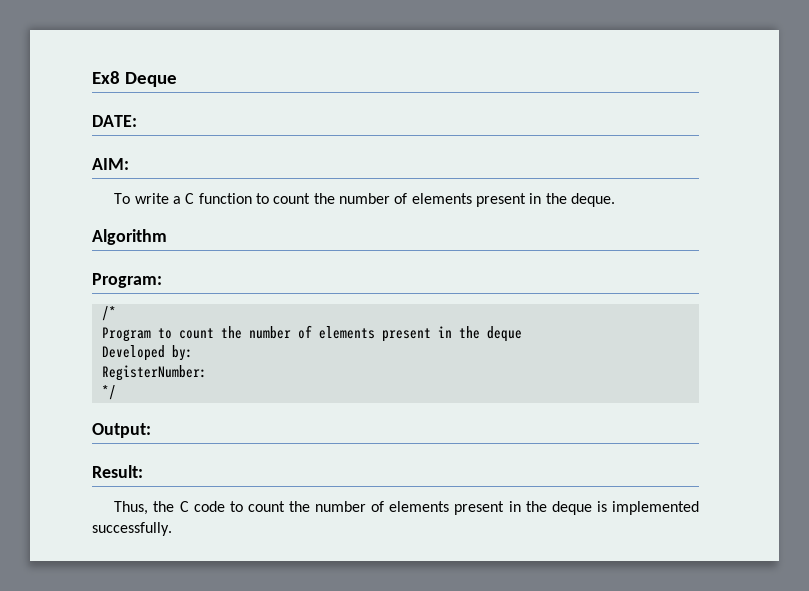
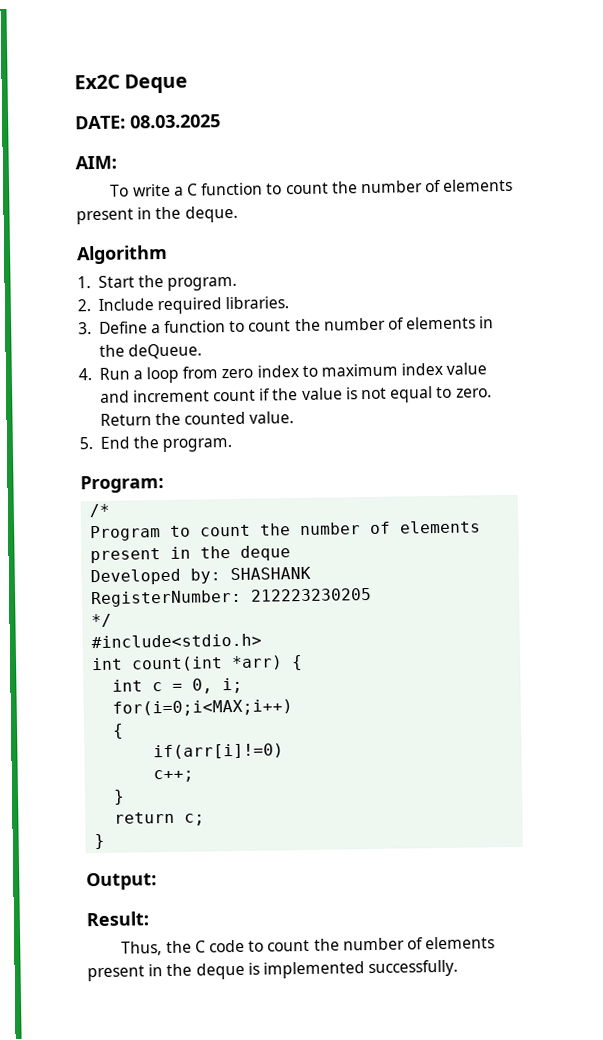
- Ex8 Deque
+ Ex2C Deque
- DATE:
+ DATE: 08.03.2025
+ 1. Start the program.
+ 2. Include required libraries.
+ 3. Define a function to count the number of elements in the deQueue.
+ 4. Run a loop from zero index to maximum index value and increment count if the value is not equal to zero. Return the counted value.
+ 5. End the program.
- Developed by:
+ Developed by: SHASHANK
- RegisterNumber:
+ RegisterNumber: 212223230205
+ #include<stdio.h>
+ int count(int *arr) {
+ int c = 0, i;
+ for(i=0;i<MAX;i++)
+ {
+ if(arr[i]!=0)
+ c++;
+ }
+ return c;
+ }

